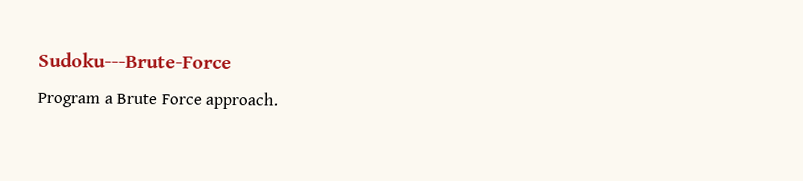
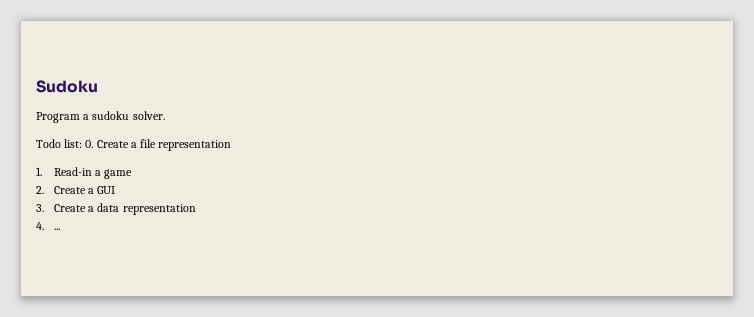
- Sudoku---Brute-Force
+ Sudoku
- Program a Brute Force approach.
+ Program a sudoku solver.
+ Todo list: 0. Create a file representation
+ 1. Read-in a game
+ 2. Create a GUI
+ 3. Create a data representation
+ 4. ...

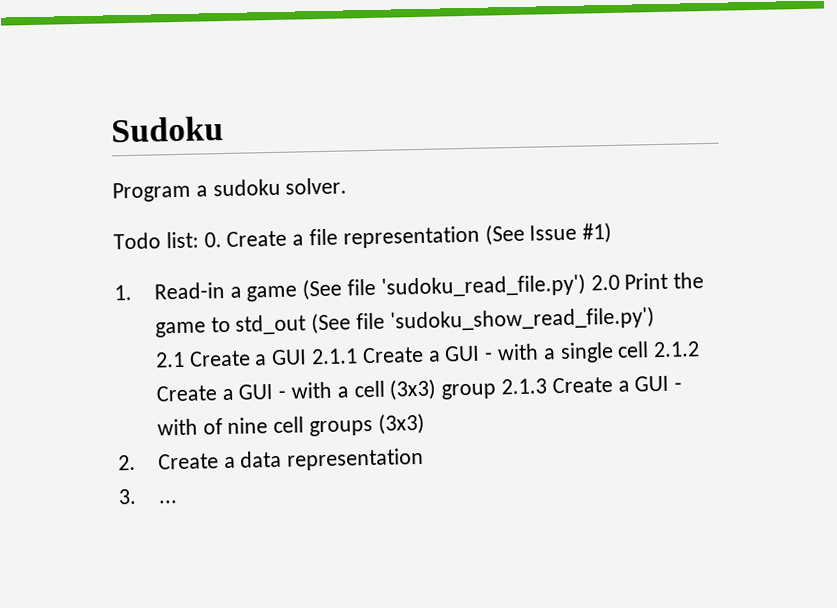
- Todo list: 0. Create a file representation
+ Todo list: 0. Create a file representation (See Issue #1)
- 1. Read-in a game
- 2. Create a GUI
- 3. Create a data representation
+ 1. Read-in a game (See file 'sudoku_read_file.py') 2.0 Print the game to std_out (See file 'sudoku_show_read_file.py')
+ 2.1 Create a GUI 2.1.1 Create a GUI - with a single cell 2.1.2 Create a GUI - with a cell (3x3) group 2.1.3 Create a GUI - with of nine cell groups (3x3)
+ 2. Create a data representation
- 4. ...
+ 3. ...

